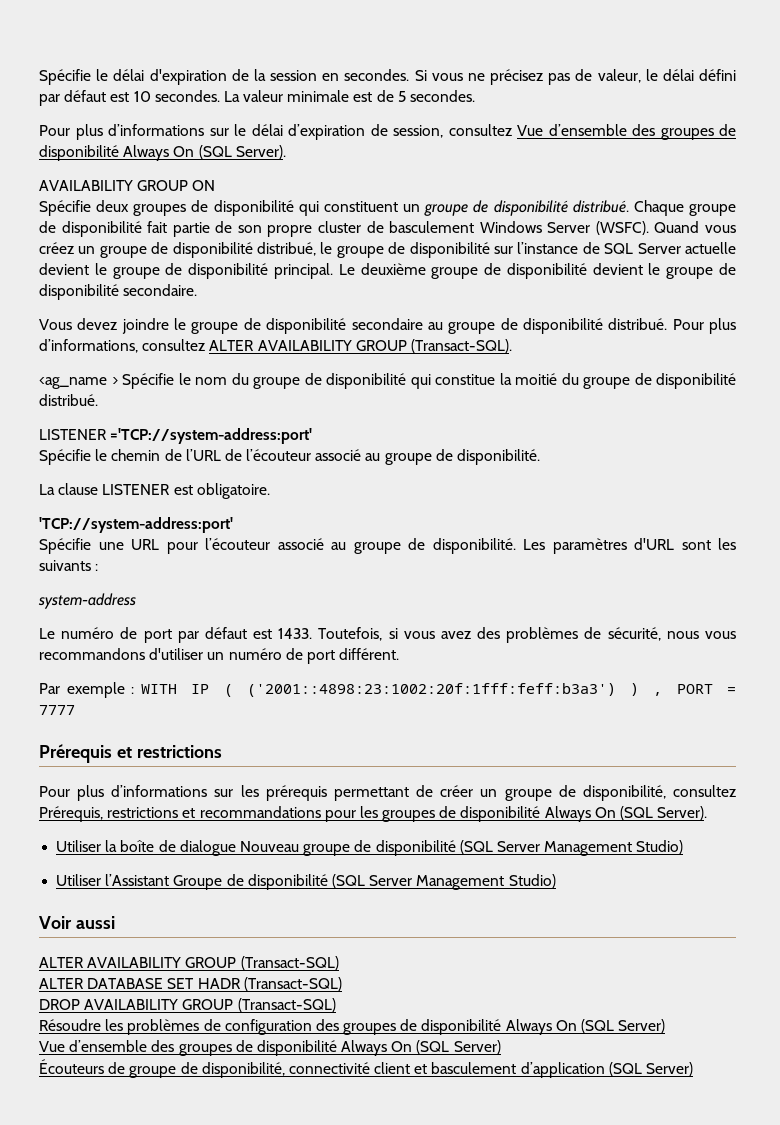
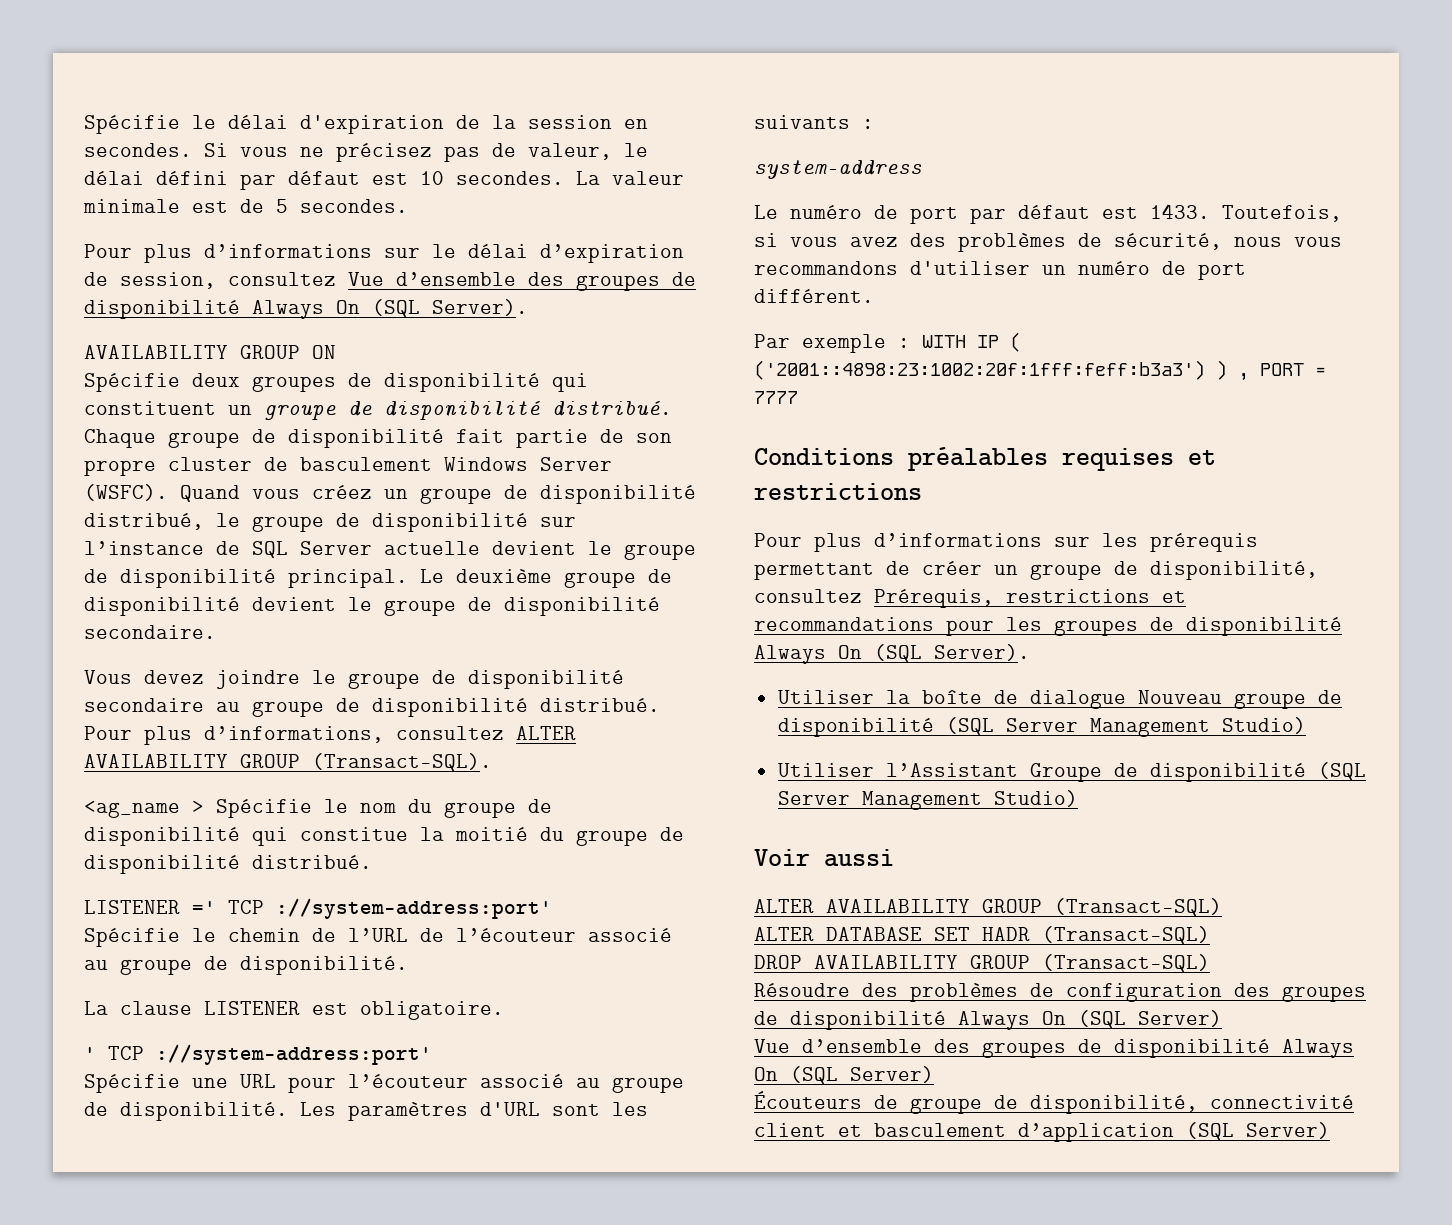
- LISTENER ='TCP://system-address:port'
+ LISTENER =' TCP ://system-address:port'
- 'TCP://system-address:port'
+ ' TCP ://system-address:port'
- Prérequis et restrictions
+ Conditions préalables requises et restrictions
- Résoudre les problèmes de configuration des groupes de disponibilité Always On (SQL Server)
+ Résoudre des problèmes de configuration des groupes de disponibilité Always On (SQL Server)

